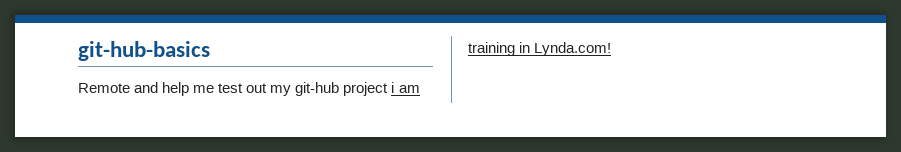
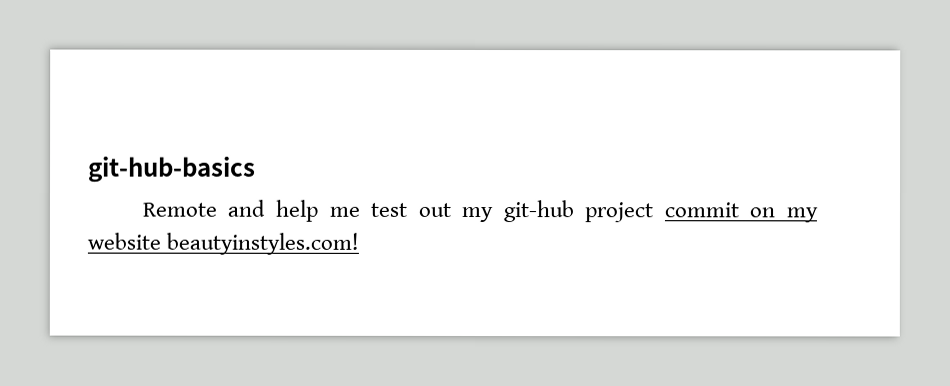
- Remote and help me test out my git-hub project i am training in Lynda.com!
+ Remote and help me test out my git-hub project commit on my website beautyinstyles.com!

